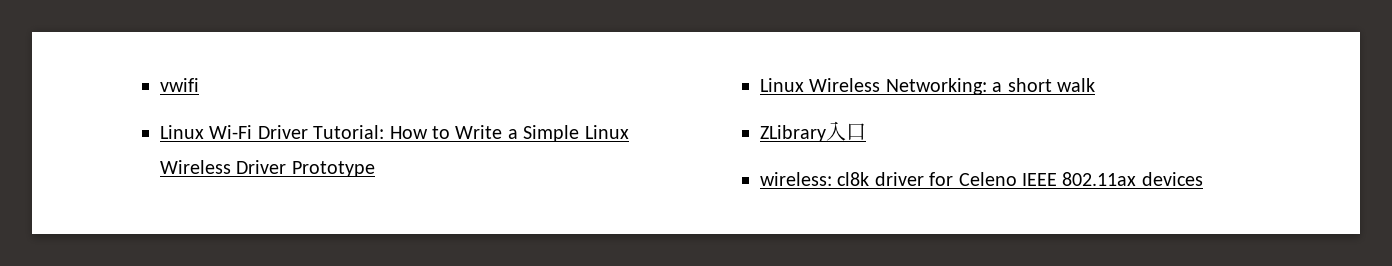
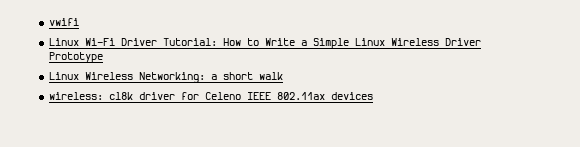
- ZLibrary入口

